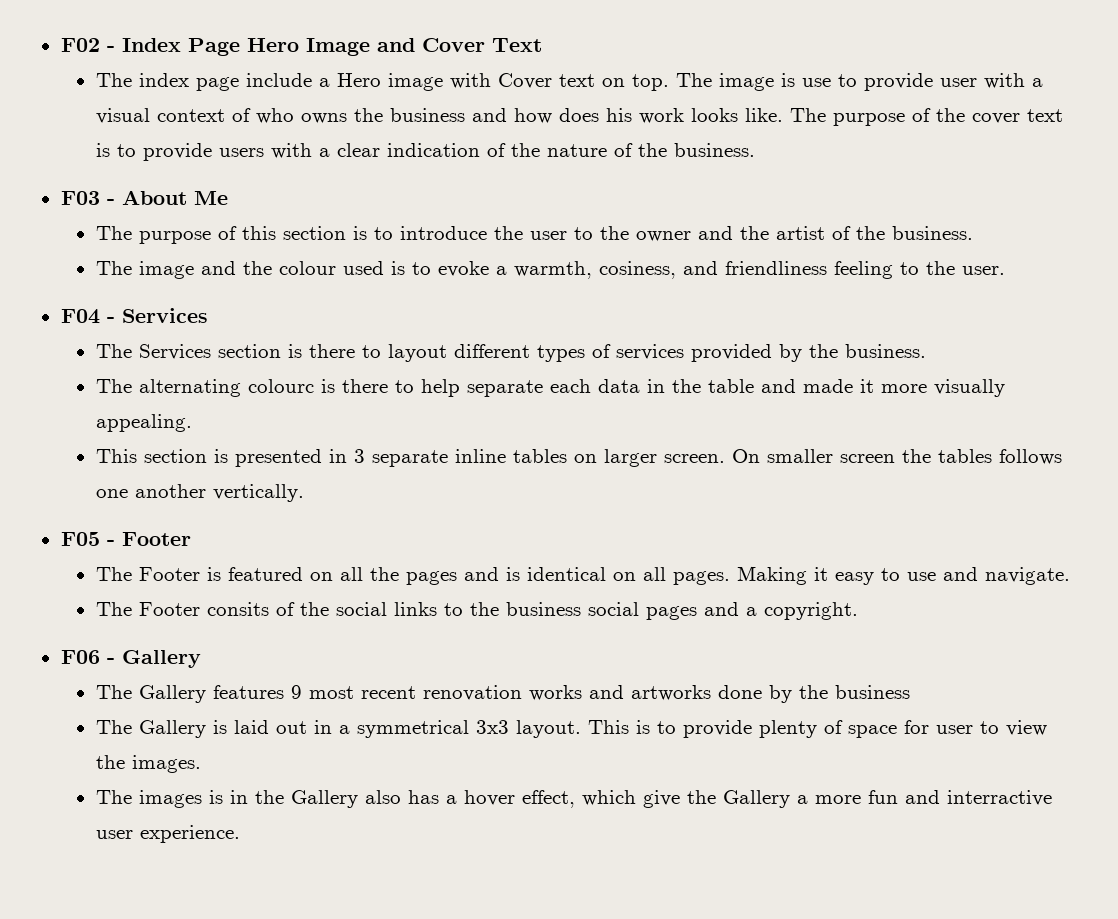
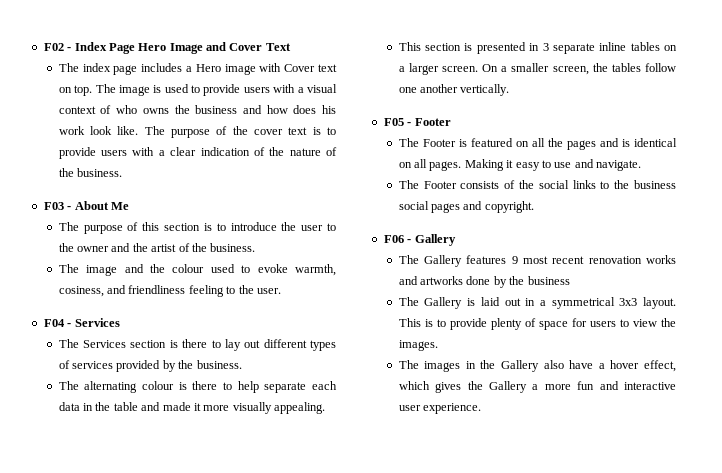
- The index page include a Hero image with Cover text on top.
+ The index page includes a Hero image with Cover text on top.
- The image is use to provide user with a visual context of who owns the business and how does his work looks like.
+ The image is used to provide users with a visual context of who owns the business and how does his work look like.
- The image and the colour used is to evoke a warmth, cosiness, and friendliness feeling to the user.
+ The image and the colour used to evoke warmth, cosiness, and friendliness feeling to the user.
- The Services section is there to layout different types of services provided by the business.
+ The Services section is there to lay out different types of services provided by the business.
- The alternating colourc is there to help separate each data in the table and made it more visually appealing.
+ The alternating colour is there to help separate each data in the table and made it more visually appealing.
- This section is presented in 3 separate inline tables on larger screen.
+ This section is presented in 3 separate inline tables on a larger screen.
- On smaller screen the tables follows one another vertically.
+ On a smaller screen, the tables follow one another vertically.
- The Footer consits of the social links to the business social pages and a copyright.
+ The Footer consists of the social links to the business social pages and copyright.
- This is to provide plenty of space for user to view the images.
+ This is to provide plenty of space for users to view the images.
- The images is in the Gallery also has a hover effect, which give the Gallery a more fun and interractive user experience.
+ The images in the Gallery also have a hover effect, which gives the Gallery a more fun and interactive user experience.

